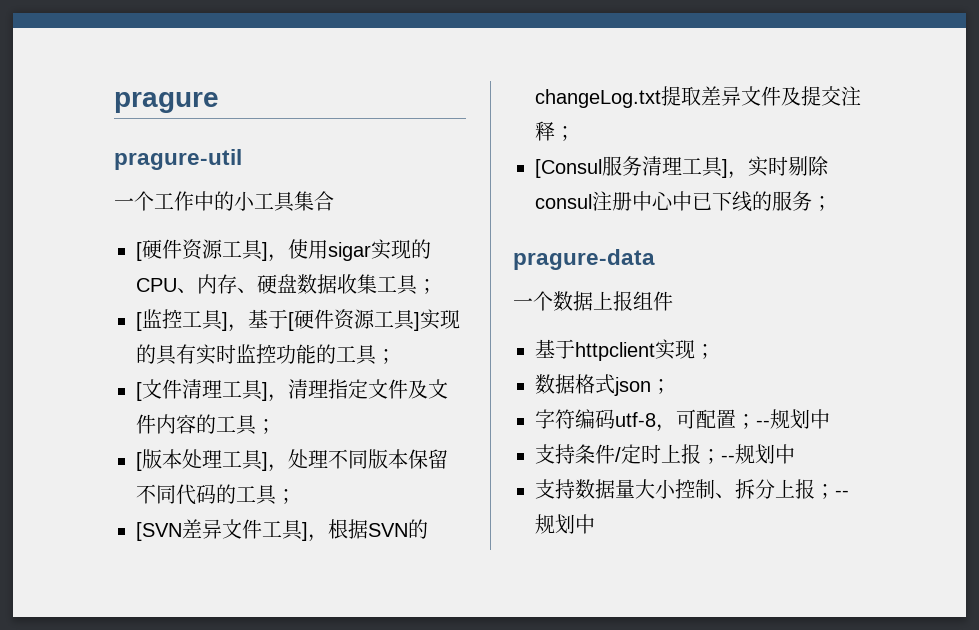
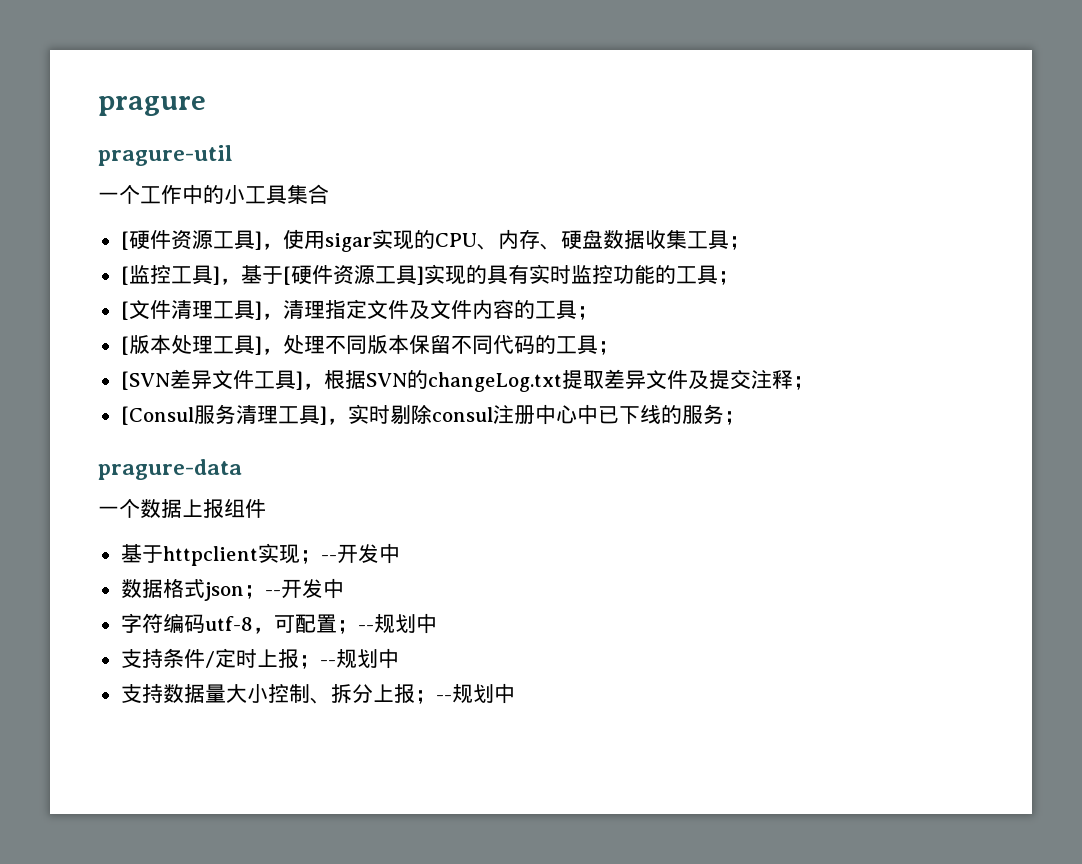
- 基于httpclient实现；
+ 基于httpclient实现；--开发中
- 数据格式json；
+ 数据格式json；--开发中

